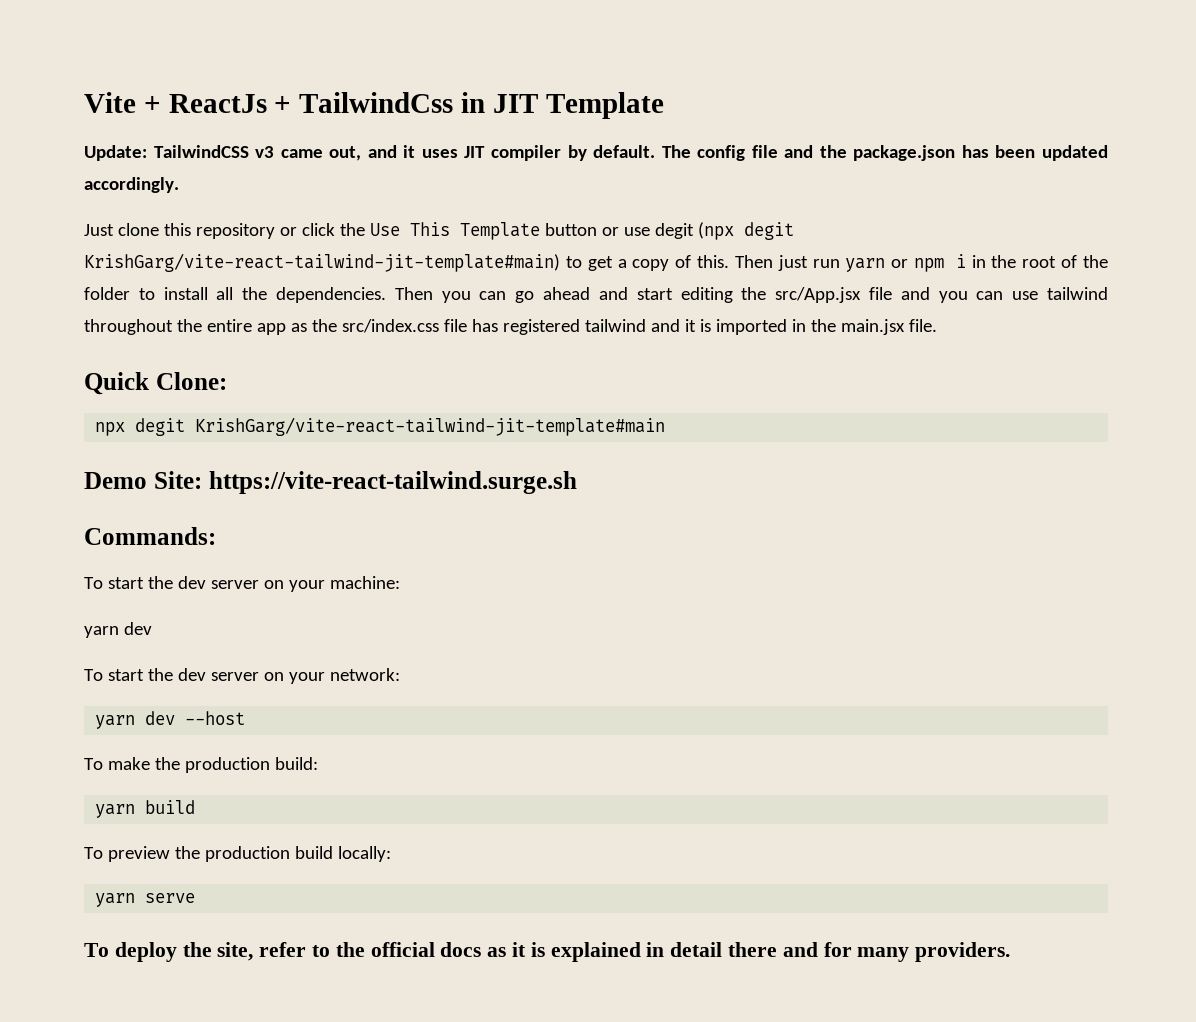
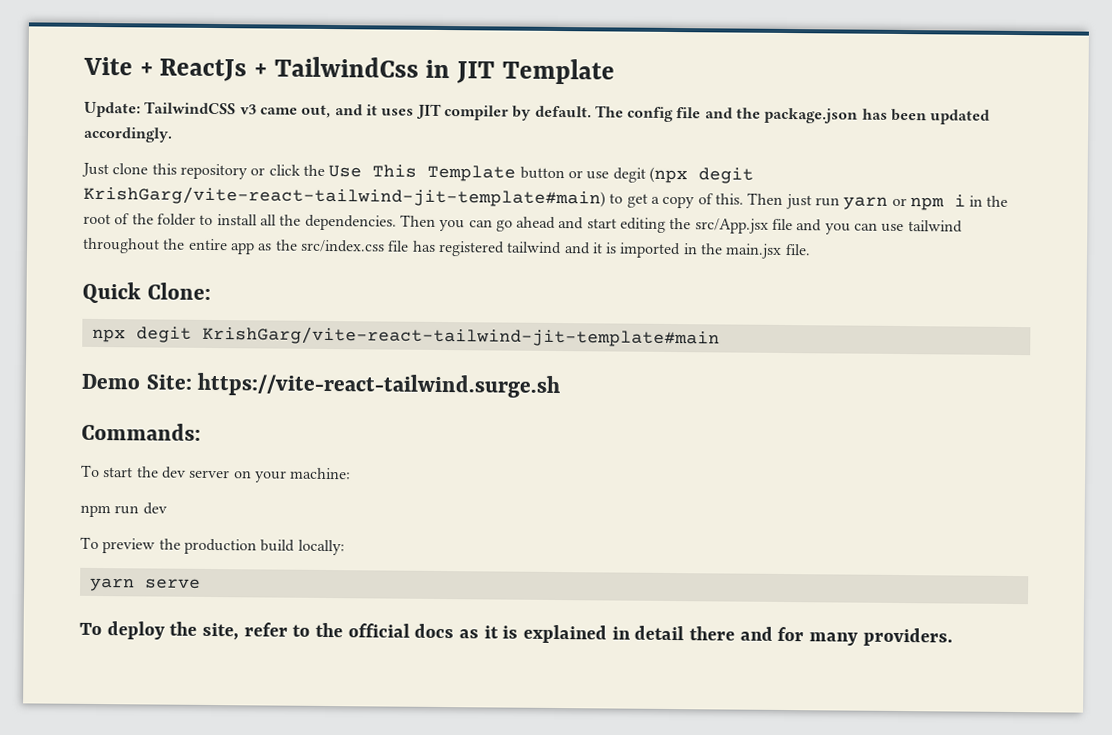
  To start the dev server on your machine:
- yarn dev
- To start the dev server on your network:
- yarn dev --host
- To make the production build:
- yarn build
+ npm run dev

